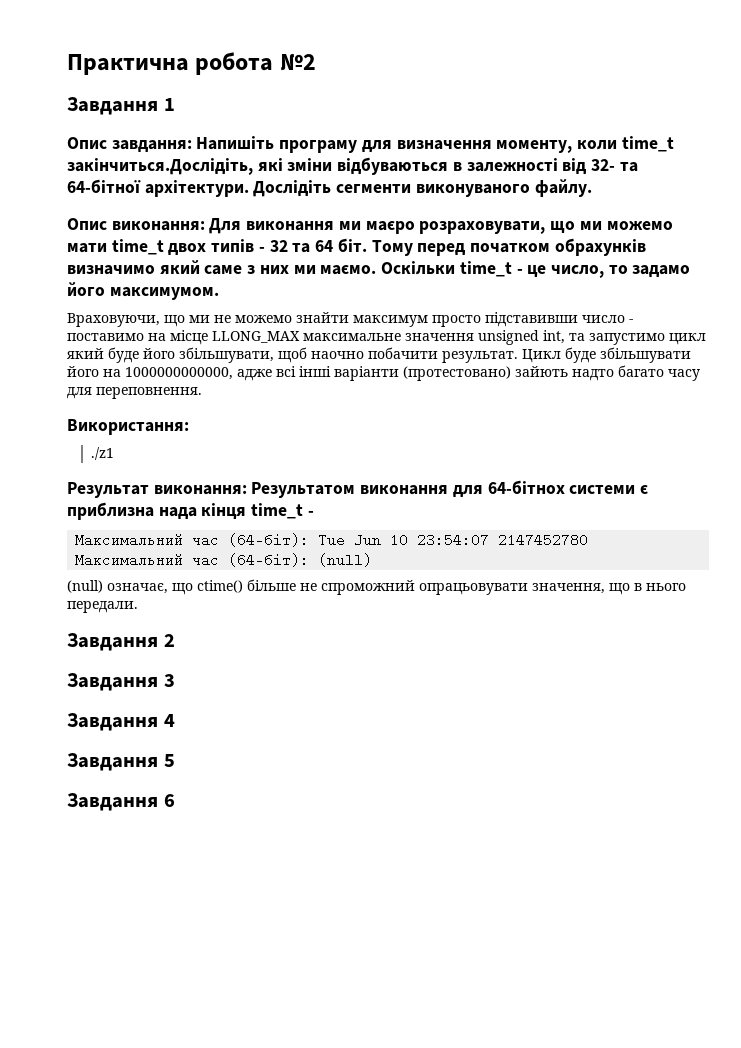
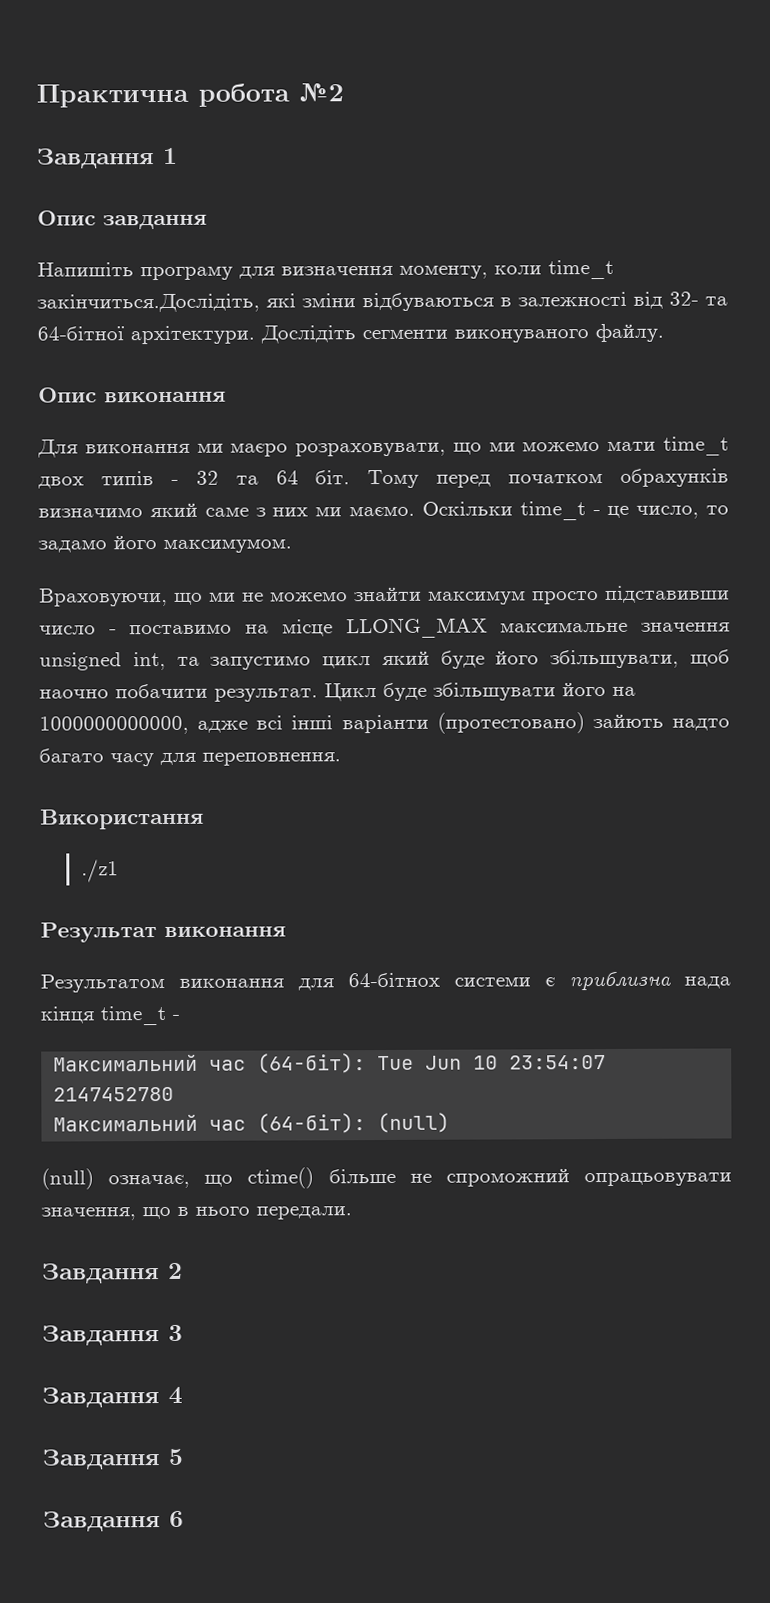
- Опис завдання: Напишіть програму для визначення моменту, коли time_t закінчиться.Дослідіть, які зміни відбуваються в залежності від 32- та 64-бітної архітектури.
+ Опис завдання
+ Напишіть програму для визначення моменту, коли time_t закінчиться.Дослідіть, які зміни відбуваються в залежності від 32- та 64-бітної архітектури.
- Опис виконання: Для виконання ми маєро розраховувати, що ми можемо мати time_t двох типів - 32 та 64 біт.
+ Опис виконання
+ Для виконання ми маєро розраховувати, що ми можемо мати time_t двох типів - 32 та 64 біт.
- Використання:
+ Використання
- Результат виконання: Результатом виконання для 64-бітнох системи є приблизна нада кінця time_t -
+ Результат виконання
+ Результатом виконання для 64-бітнох системи є приблизна нада кінця time_t -

